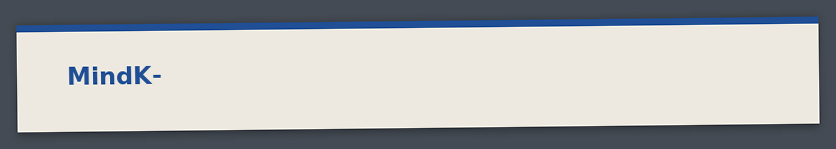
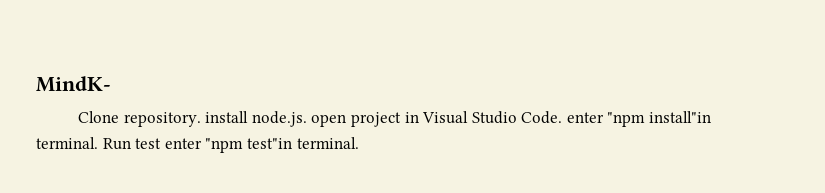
+ Clone repository. install node.js. open project in Visual Studio Code. enter "npm install"in terminal. Run test enter "npm test"in terminal.

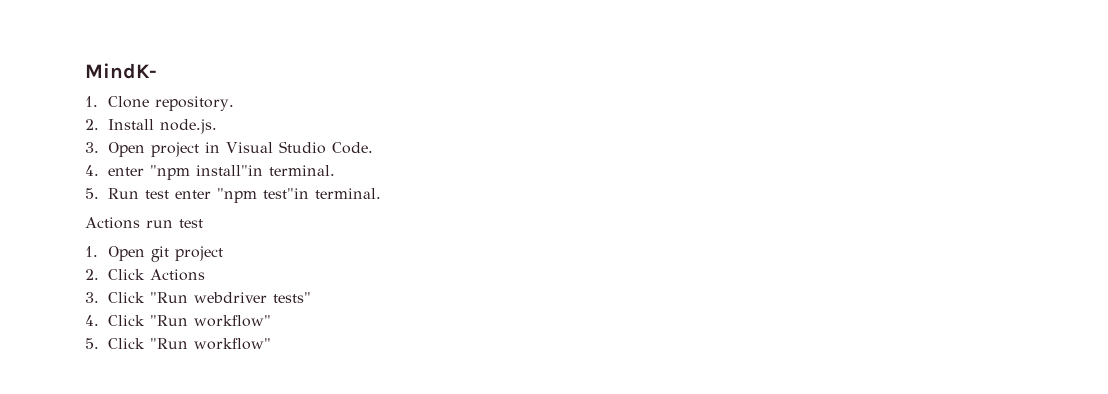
- Clone repository. install node.js. open project in Visual Studio Code. enter "npm install"in terminal. Run test enter "npm test"in terminal.
+ 1. Clone repository.
+ 2. Install node.js.
+ 3. Open project in Visual Studio Code.
+ 4. enter "npm install"in terminal.
+ 5. Run test enter "npm test"in terminal.
+ Actions run test
+ 1. Open git project
+ 2. Click Actions
+ 3. Click "Run webdriver tests"
+ 4. Click "Run workflow"
+ 5. Click "Run workflow"

